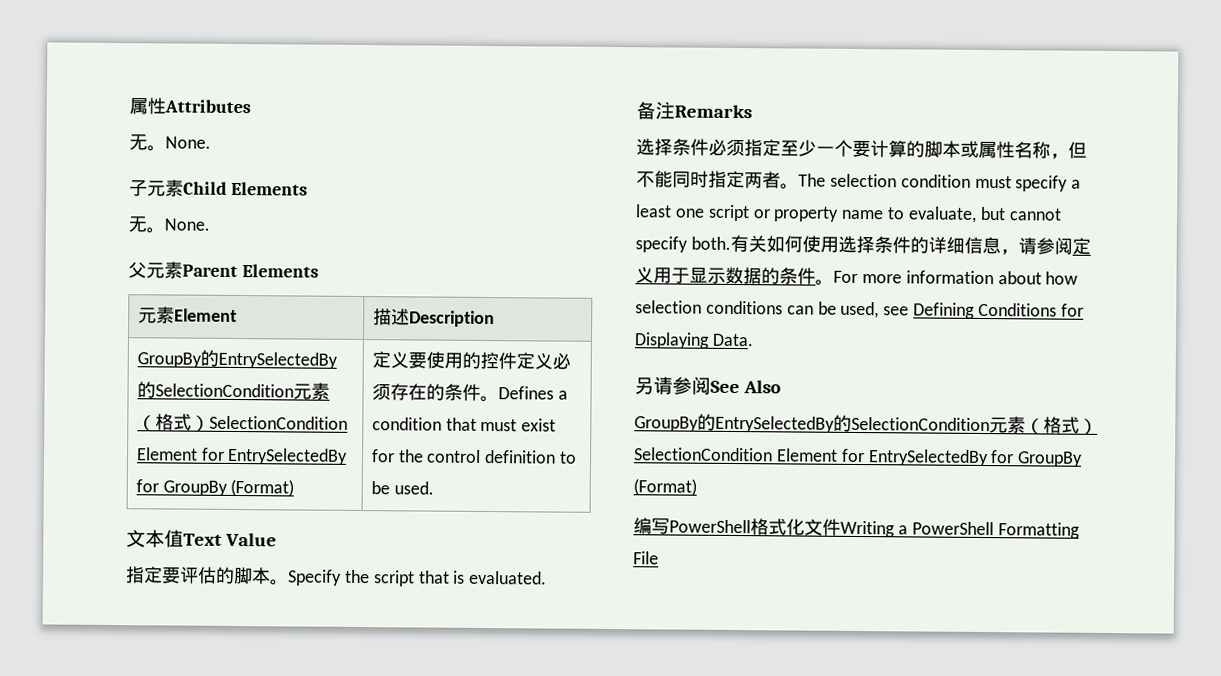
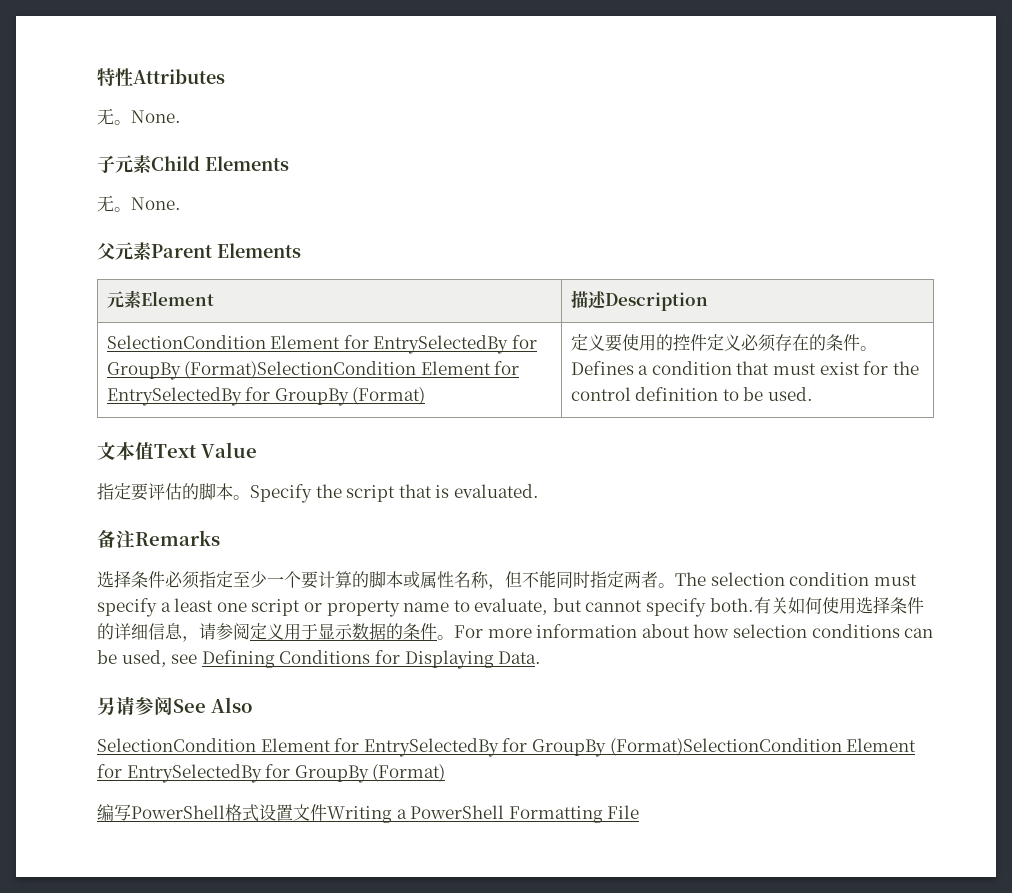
- 属性Attributes
+ 特性Attributes
- GroupBy的EntrySelectedBy的SelectionCondition元素（格式）SelectionCondition Element for EntrySelectedBy for GroupBy (Format) | 定义要使用的控件定义必须存在的条件。Defines a condition that must exist for the control definition to be used.
+ SelectionCondition Element for EntrySelectedBy for GroupBy (Format)SelectionCondition Element for EntrySelectedBy for GroupBy (Format) | 定义要使用的控件定义必须存在的条件。Defines a condition that must exist for the control definition to be used.
  另请参阅See Also
- GroupBy的EntrySelectedBy的SelectionCondition元素（格式）SelectionCondition Element for EntrySelectedBy for GroupBy (Format)
+ SelectionCondition Element for EntrySelectedBy for GroupBy (Format)SelectionCondition Element for EntrySelectedBy for GroupBy (Format)
- 编写PowerShell格式化文件Writing a PowerShell Formatting File
+ 编写PowerShell格式设置文件Writing a PowerShell Formatting File

